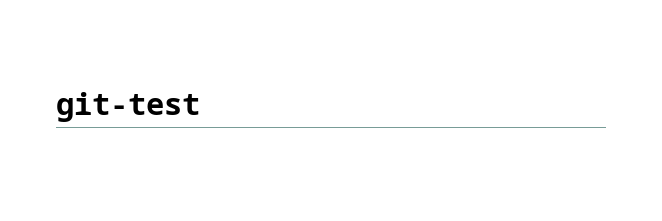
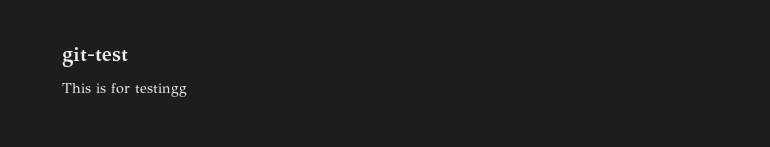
+ This is for testingg

